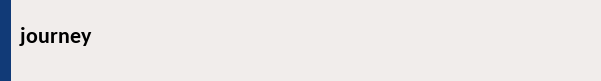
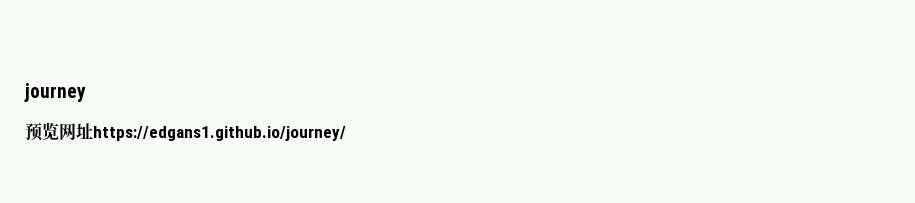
+ 预览网址https://edgans1.github.io/journey/

